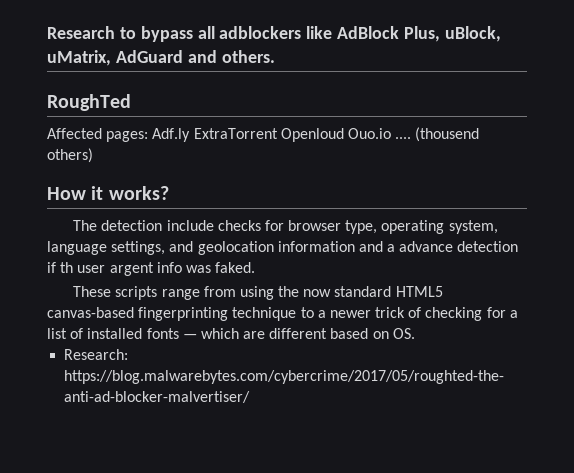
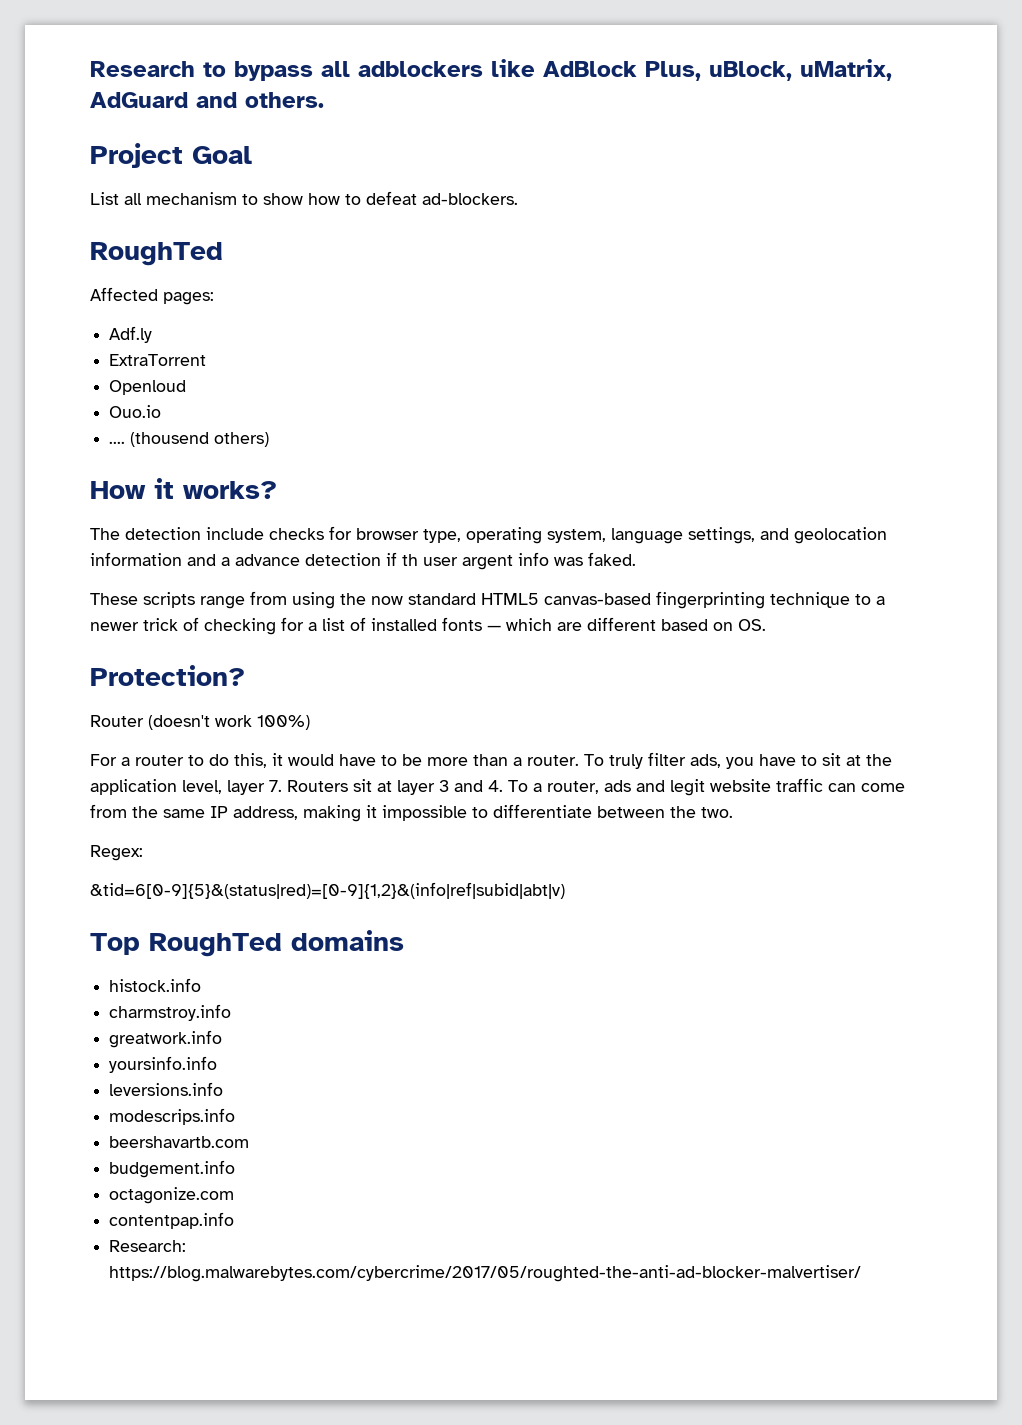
+ Project Goal
+ List all mechanism to show how to defeat ad-blockers.
- Affected pages: Adf.ly ExtraTorrent Openloud Ouo.io ....
+ Affected pages:
+ Adf.ly
+ ExtraTorrent
+ Openloud
+ Ouo.io
+ ....
+ Protection?
+ Router (doesn't work 100%)
+ For a router to do this, it would have to be more than a router. To truly filter ads, you have to sit at the application level, layer 7. Routers sit at layer 3 and 4. To a router, ads and legit website traffic can come from the same IP address, making it impossible to differentiate between the two.
+ Regex:
+ &tid=6[0-9]{5}&(status|red)=[0-9]{1,2}&(info|ref|subid|abt|v)
+ Top RoughTed domains
+ histock.info
+ charmstroy.info
+ greatwork.info
+ yoursinfo.info
+ leversions.info
+ modescrips.info
+ beershavartb.com
+ budgement.info
+ octagonize.com
+ contentpap.info

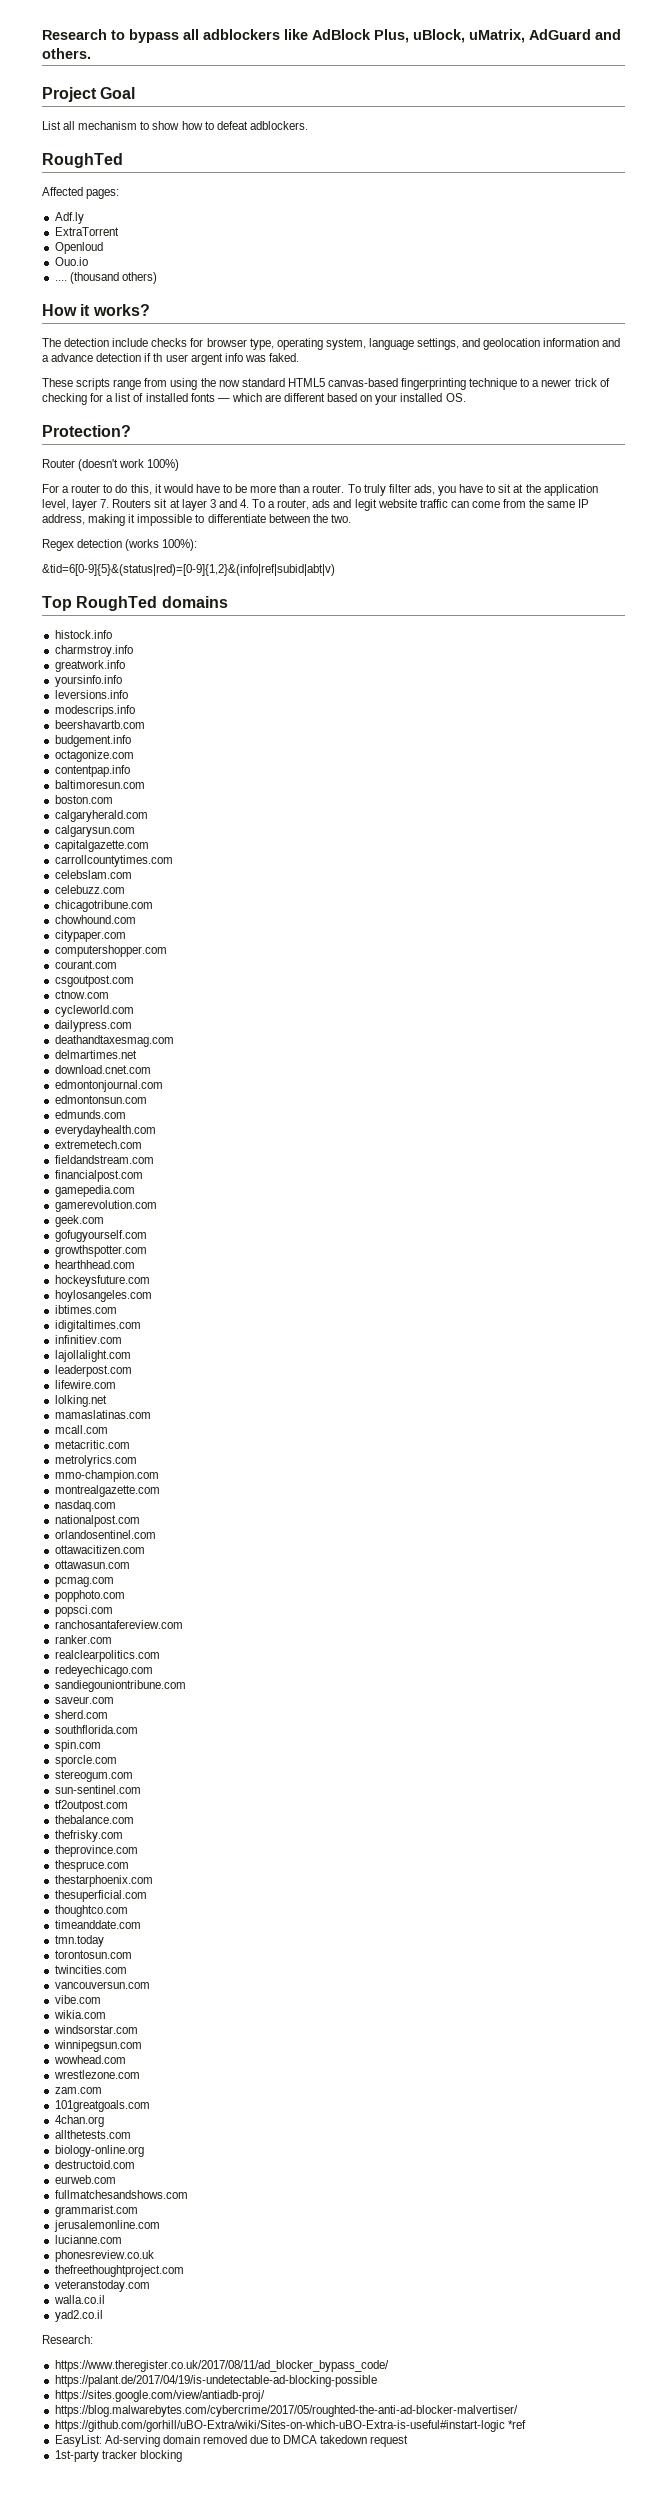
- List all mechanism to show how to defeat ad-blockers.
+ List all mechanism to show how to defeat adblockers.
- (thousend others)
+ (thousand others)
- These scripts range from using the now standard HTML5 canvas-based fingerprinting technique to a newer trick of checking for a list of installed fonts — which are different based on OS.
+ These scripts range from using the now standard HTML5 canvas-based fingerprinting technique to a newer trick of checking for a list of installed fonts — which are different based on your installed OS.
- Regex:
+ Regex detection (works 100%):
- Research: https://blog.malwarebytes.com/cybercrime/2017/05/roughted-the-anti-ad-blocker-malvertiser/
+ baltimoresun.com
+ boston.com
+ calgaryherald.com
+ calgarysun.com
+ capitalgazette.com
+ carrollcountytimes.com
+ celebslam.com
+ celebuzz.com
+ chicagotribune.com
+ chowhound.com
+ citypaper.com
+ computershopper.com
+ courant.com
+ csgoutpost.com
+ ctnow.com
+ cycleworld.com
+ dailypress.com
+ deathandtaxesmag.com
+ delmartimes.net
+ download.cnet.com
+ edmontonjournal.com
+ edmontonsun.com
+ edmunds.com
+ everydayhealth.com
+ extremetech.com
+ fieldandstream.com
+ financialpost.com
+ gamepedia.com
+ gamerevolution.com
+ geek.com
+ gofugyourself.com
+ growthspotter.com
+ hearthhead.com
+ hockeysfuture.com
+ hoylosangeles.com
+ ibtimes.com
+ idigitaltimes.com
+ infinitiev.com
+ lajollalight.com
+ leaderpost.com
+ lifewire.com
+ lolking.net
+ mamaslatinas.com
+ mcall.com
+ metacritic.com
+ metrolyrics.com
+ mmo-champion.com
+ montrealgazette.com
+ nasdaq.com
+ nationalpost.com
+ orlandosentinel.com
+ ottawacitizen.com
+ ottawasun.com
+ pcmag.com
+ popphoto.com
+ popsci.com
+ ranchosantafereview.com
+ ranker.com
+ realclearpolitics.com
+ redeyechicago.com
+ sandiegouniontribune.com
+ saveur.com
+ sherd.com
+ southflorida.com
+ spin.com
+ sporcle.com
+ stereogum.com
+ sun-sentinel.com
+ tf2outpost.com
+ thebalance.com
+ thefrisky.com
+ theprovince.com
+ thespruce.com
+ thestarphoenix.com
+ thesuperficial.com
+ thoughtco.com
+ timeanddate.com
+ tmn.today
+ torontosun.com
+ twincities.com
+ vancouversun.com
+ vibe.com
+ wikia.com
+ windsorstar.com
+ winnipegsun.com
+ wowhead.com
+ wrestlezone.com
+ zam.com
+ 101greatgoals.com
+ 4chan.org
+ allthetests.com
+ biology-online.org
+ destructoid.com
+ eurweb.com
+ fullmatchesandshows.com
+ grammarist.com
+ jerusalemonline.com
+ lucianne.com
+ phonesreview.co.uk
+ thefreethoughtproject.com
+ veteranstoday.com
+ walla.co.il
+ yad2.co.il
+ Research:
+ https://www.theregister.co.uk/2017/08/11/ad_blocker_bypass_code/
+ https://palant.de/2017/04/19/is-undetectable-ad-blocking-possible
+ https://sites.google.com/view/antiadb-proj/
+ https://blog.malwarebytes.com/cybercrime/2017/05/roughted-the-anti-ad-blocker-malvertiser/
+ https://github.com/gorhill/uBO-Extra/wiki/Sites-on-which-uBO-Extra-is-useful#instart-logic *ref
+ EasyList: Ad-serving domain removed due to DMCA takedown request
+ 1st-party tracker blocking

